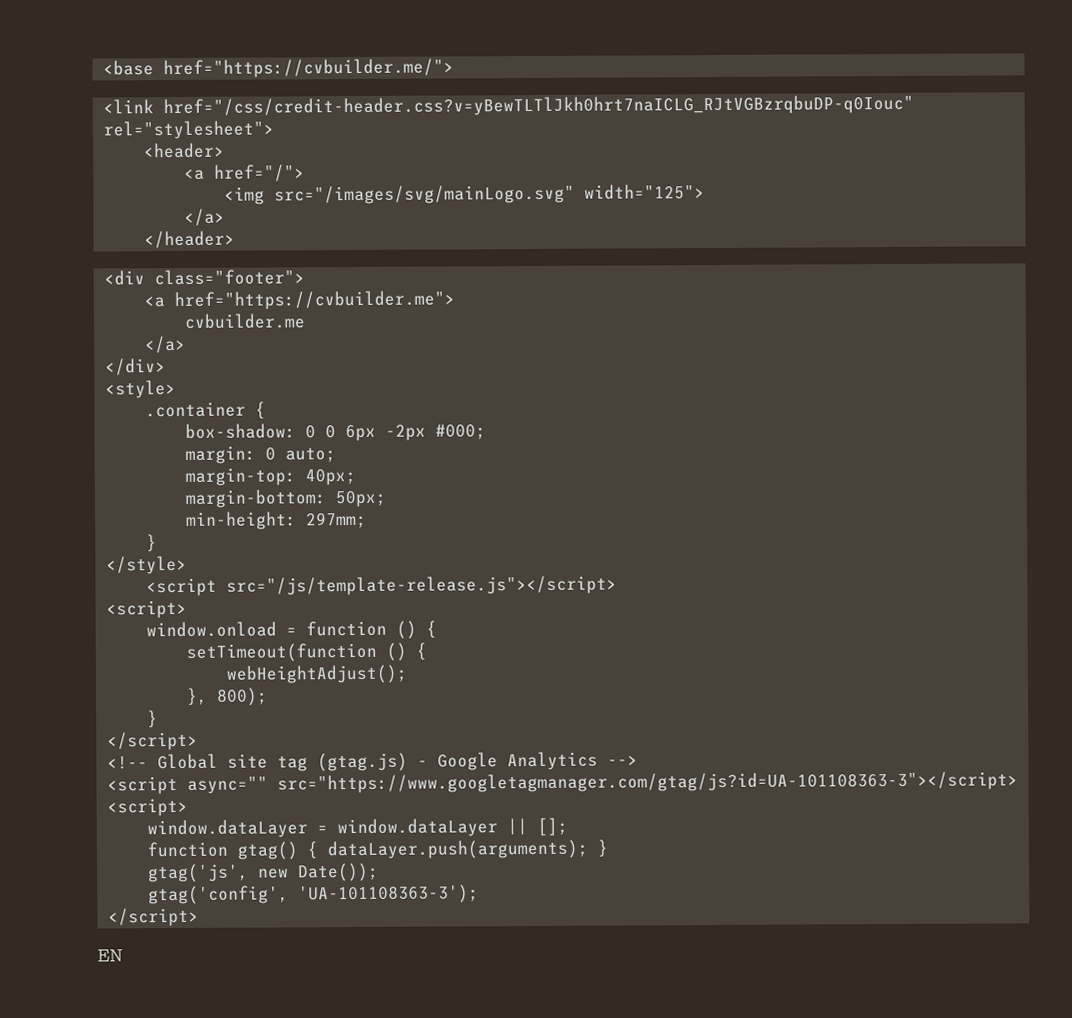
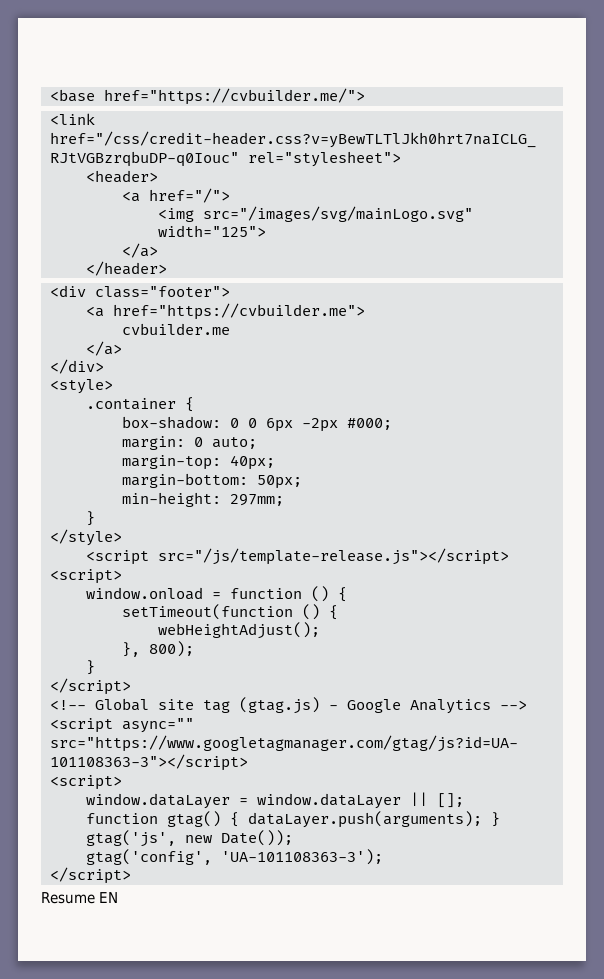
- EN
+ Resume EN

